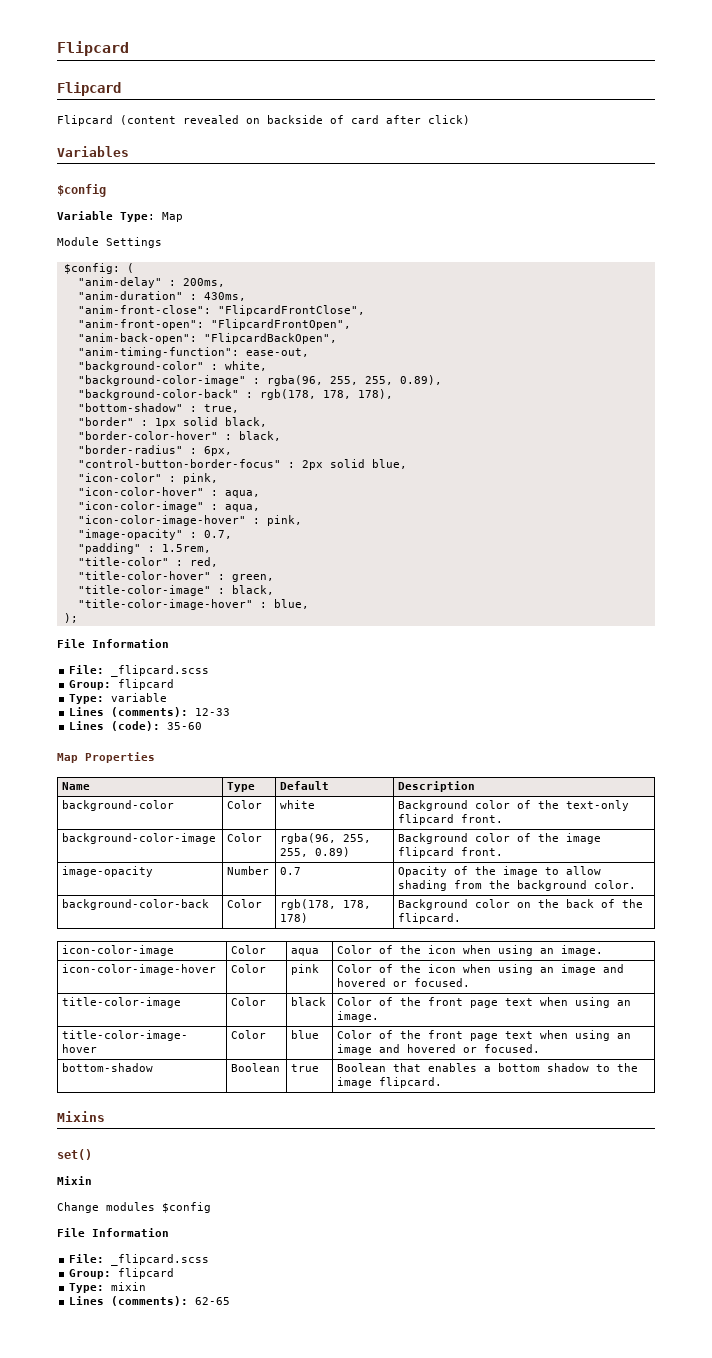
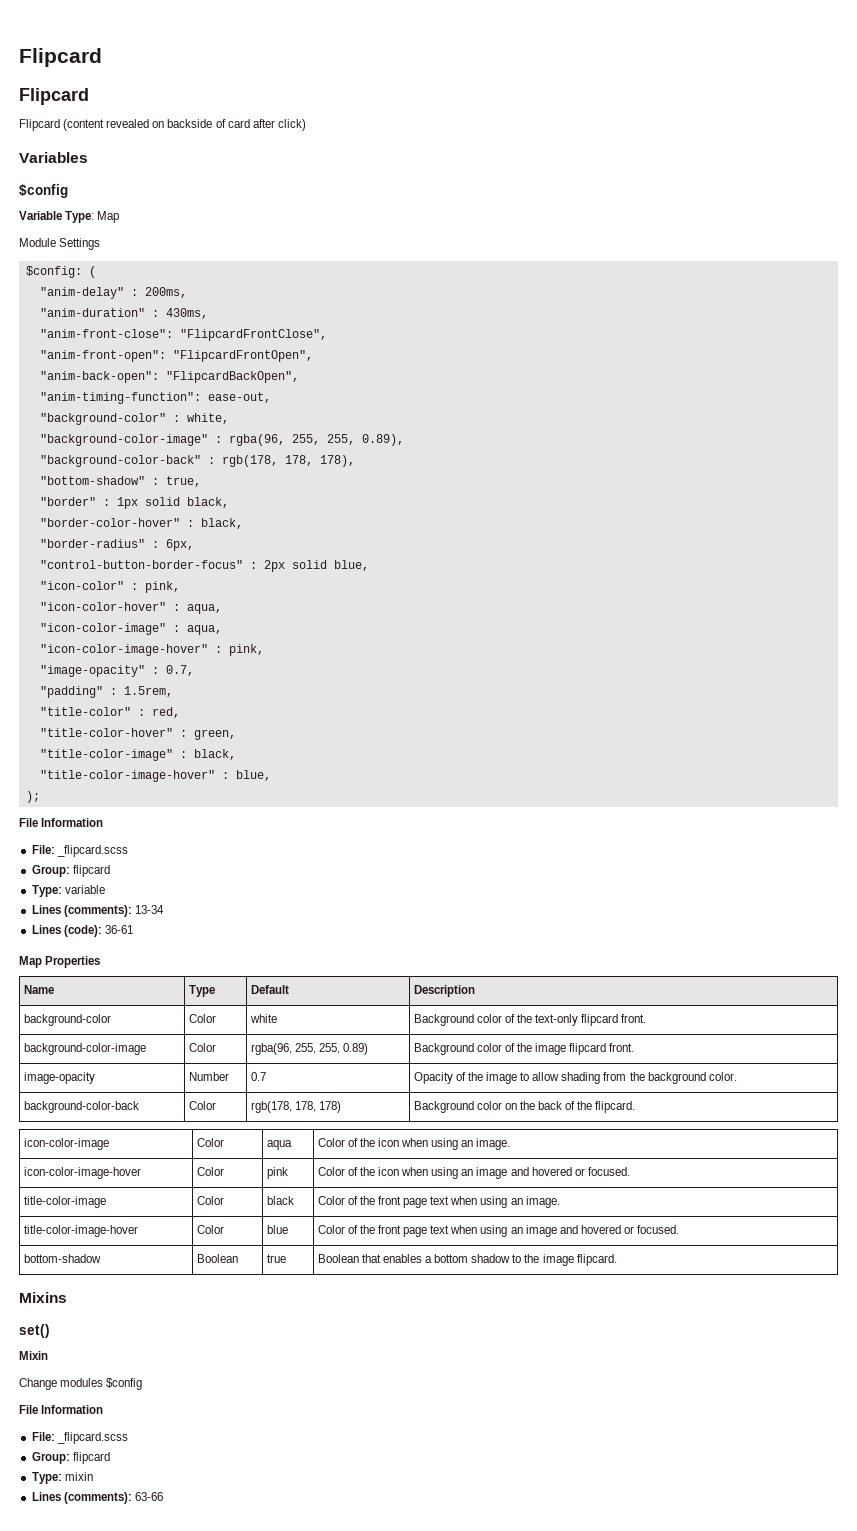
- Lines (comments): 12-33
+ Lines (comments): 13-34
- Lines (code): 35-60
+ Lines (code): 36-61
- Lines (comments): 62-65
+ Lines (comments): 63-66

